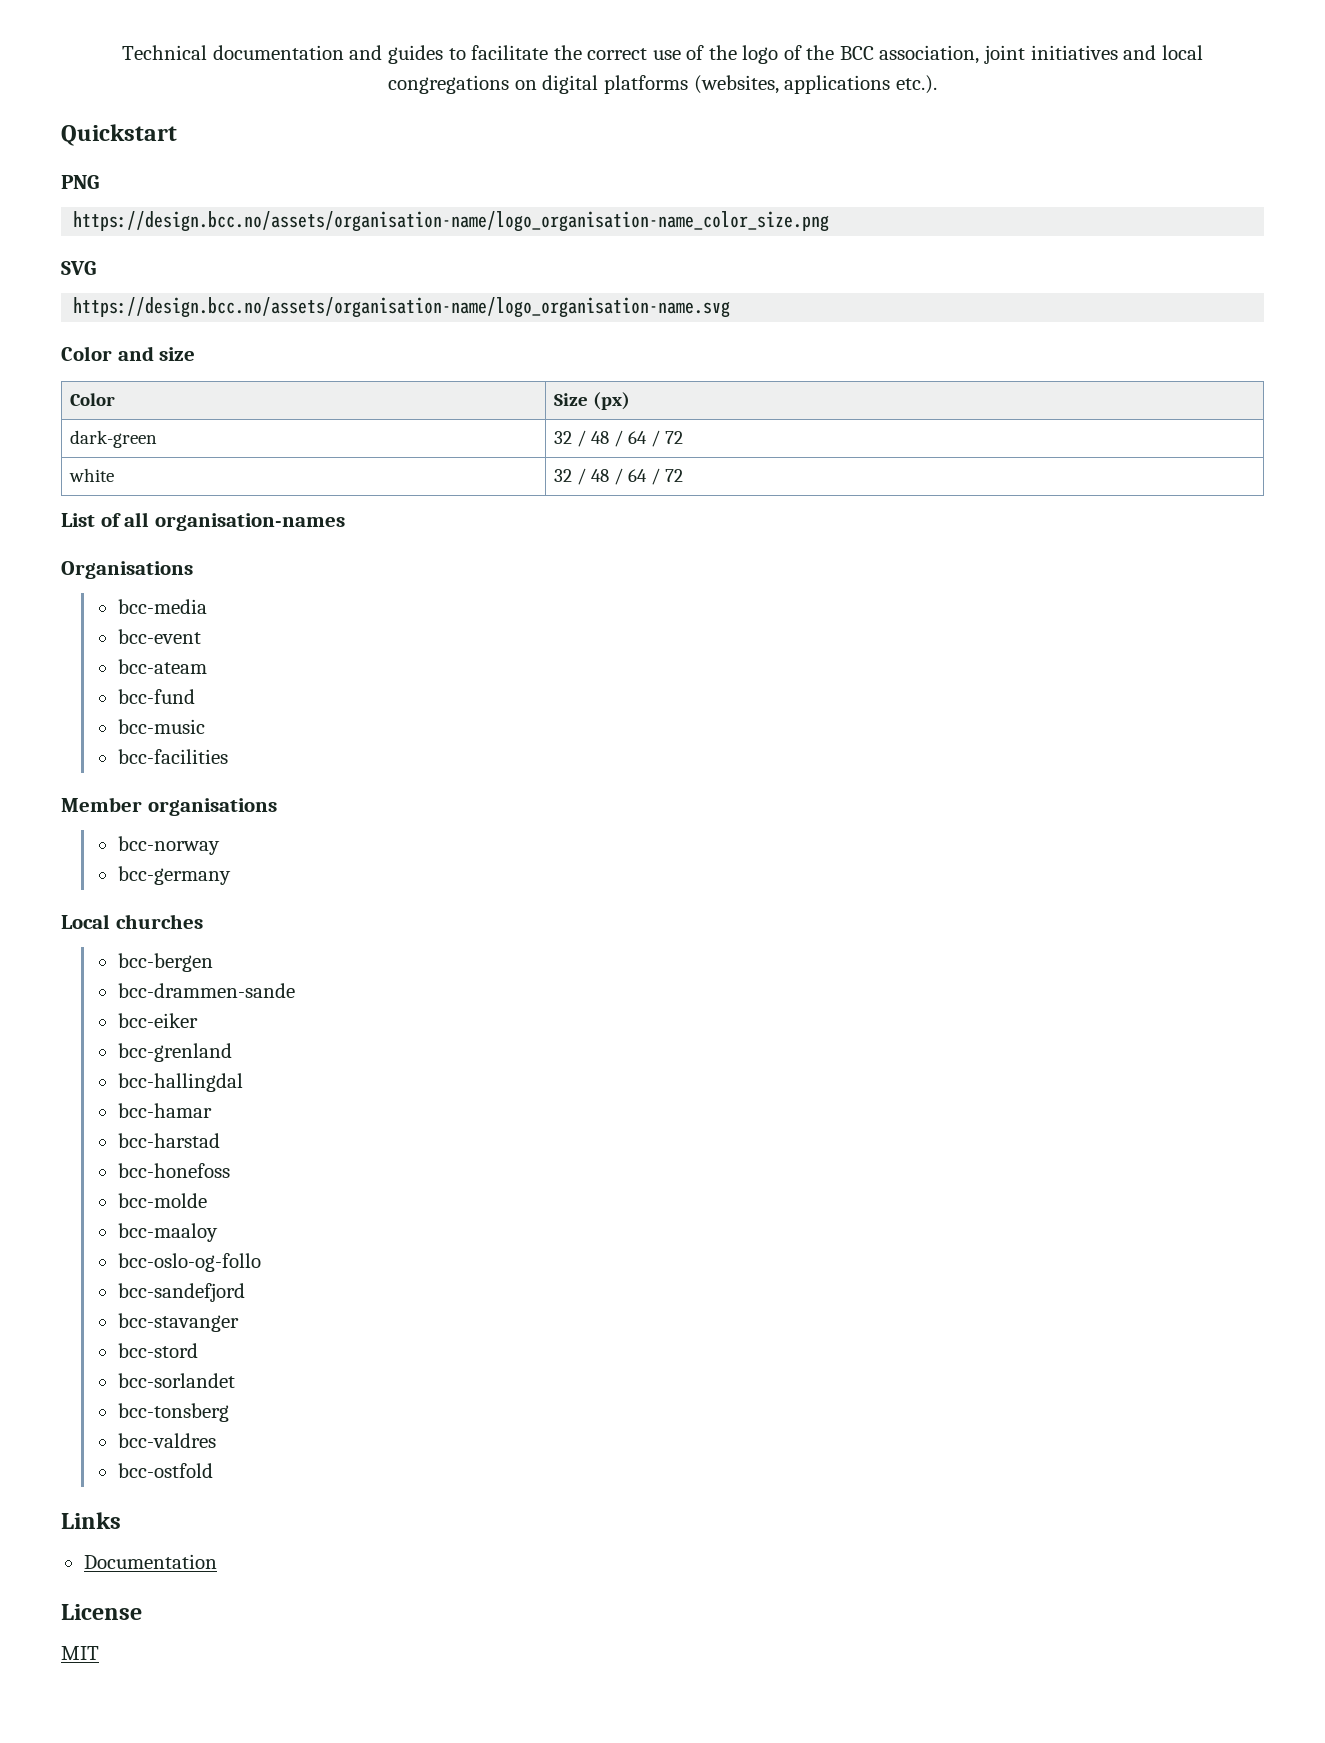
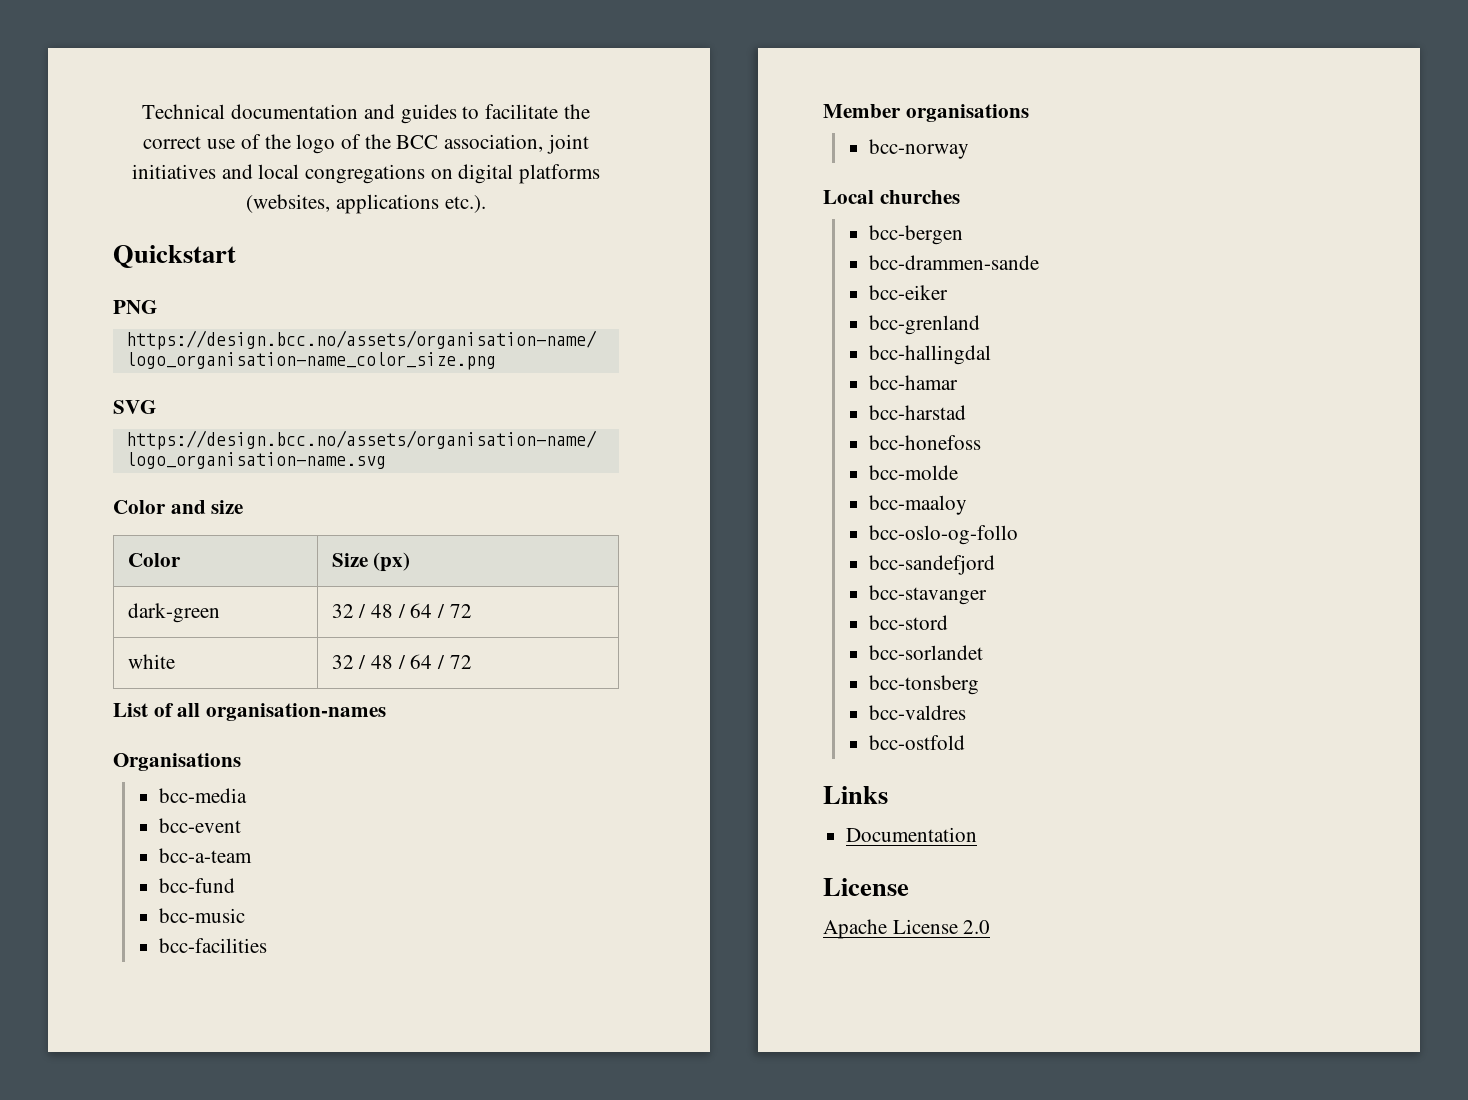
- bcc-ateam
+ bcc-a-team
- bcc-germany
- MIT
+ Apache License 2.0

